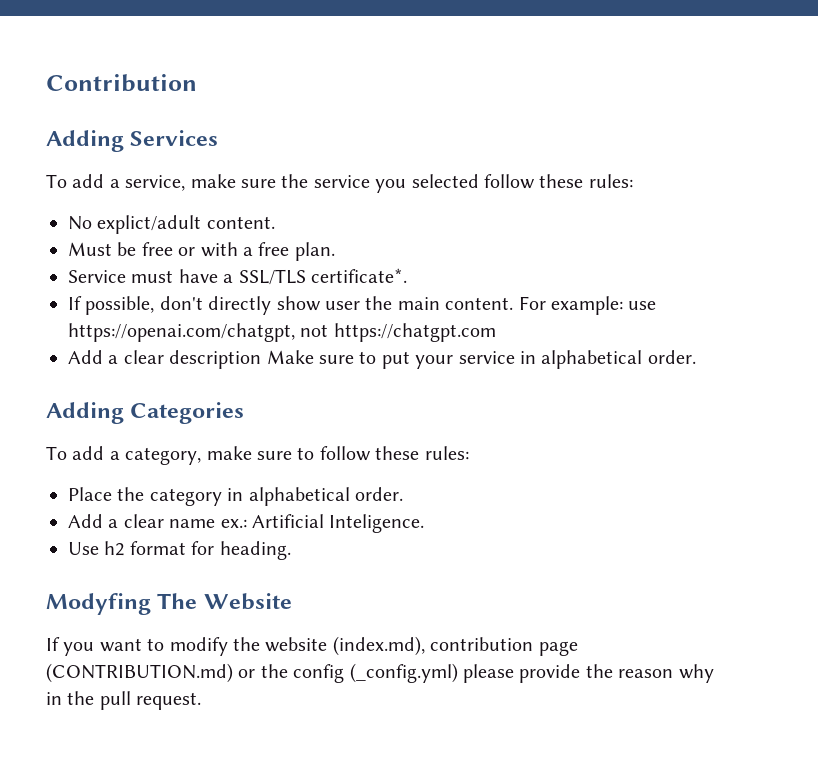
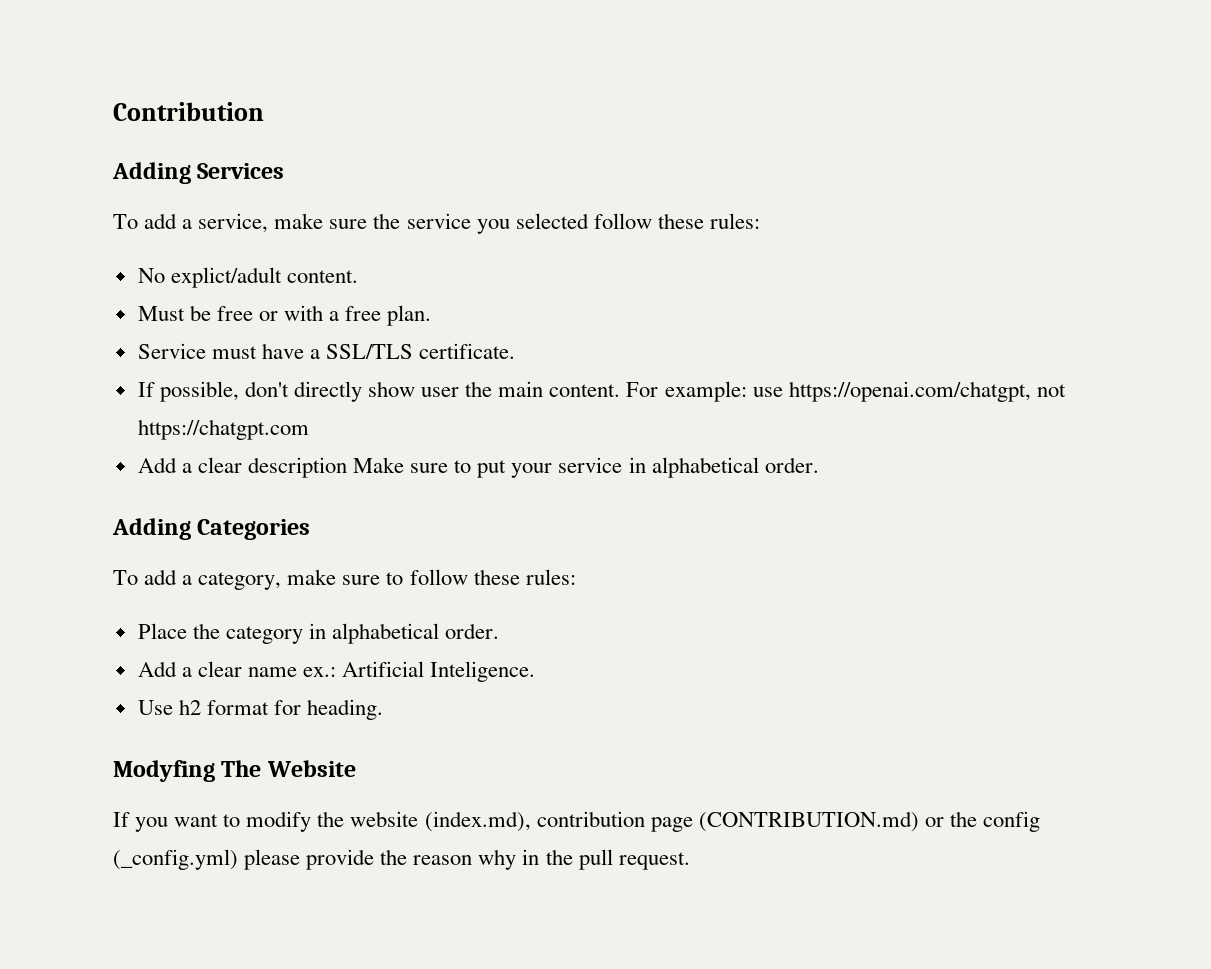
- Service must have a SSL/TLS certificate*.
+ Service must have a SSL/TLS certificate.

